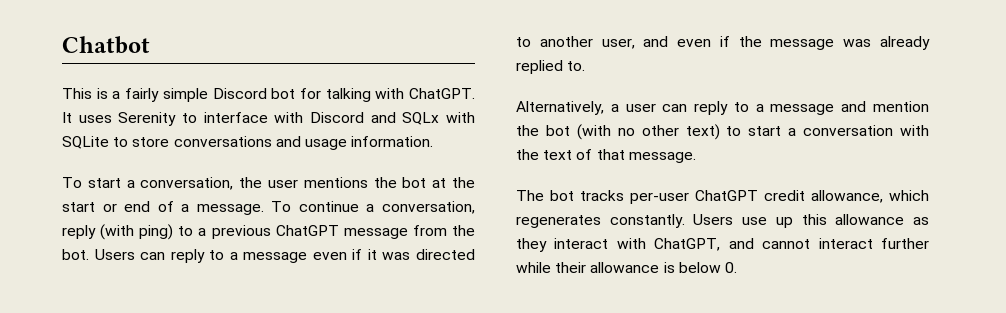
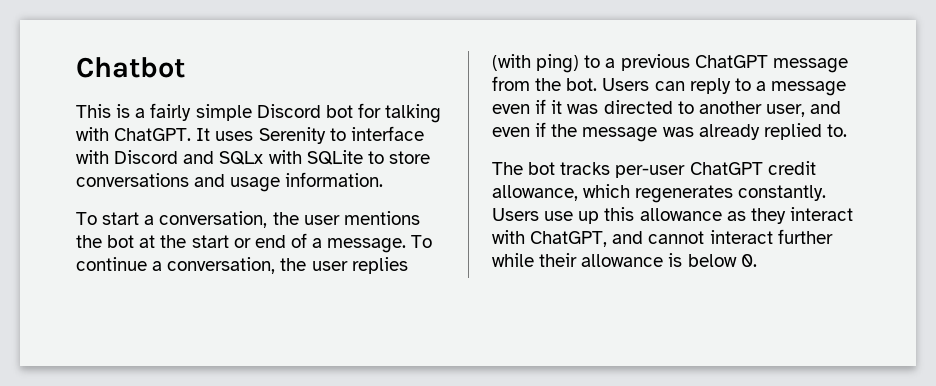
- To continue a conversation, reply (with ping) to a previous ChatGPT message from the bot.
+ To continue a conversation, the user replies (with ping) to a previous ChatGPT message from the bot.
- Alternatively, a user can reply to a message and mention the bot (with no other text) to start a conversation with the text of that message.

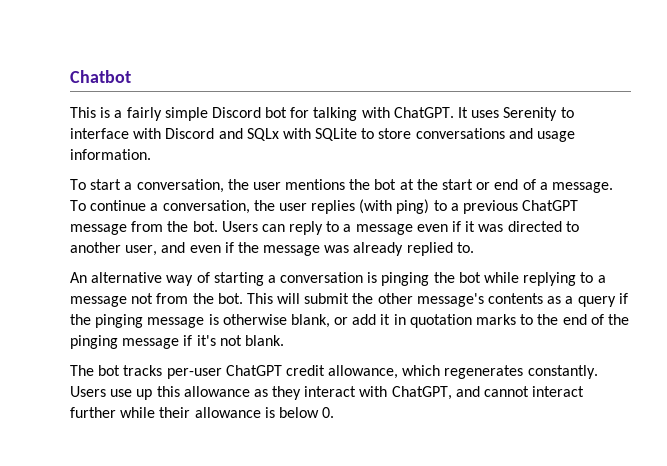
+ An alternative way of starting a conversation is pinging the bot while replying to a message not from the bot. This will submit the other message's contents as a query if the pinging message is otherwise blank, or add it in quotation marks to the end of the pinging message if it's not blank.

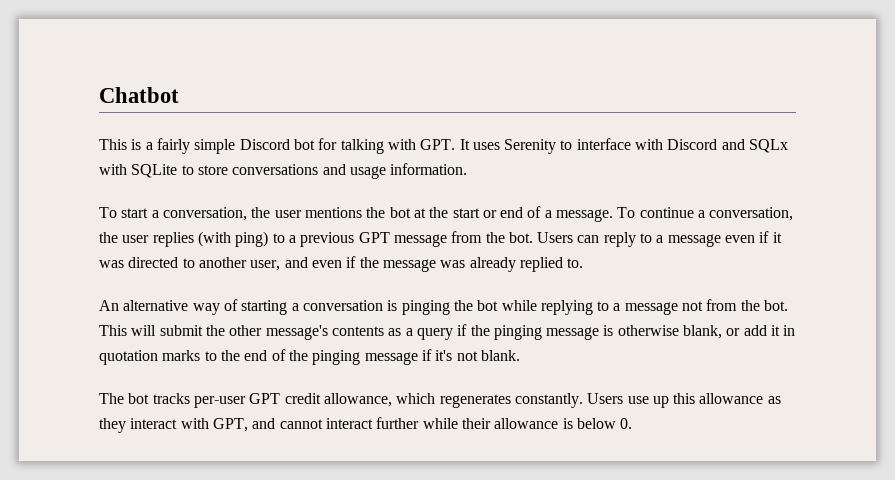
- This is a fairly simple Discord bot for talking with ChatGPT. It uses Serenity to interface with Discord and SQLx with SQLite to store conversations and usage information.
+ This is a fairly simple Discord bot for talking with GPT. It uses Serenity to interface with Discord and SQLx with SQLite to store conversations and usage information.
- To continue a conversation, the user replies (with ping) to a previous ChatGPT message from the bot.
+ To continue a conversation, the user replies (with ping) to a previous GPT message from the bot.
- The bot tracks per-user ChatGPT credit allowance, which regenerates constantly.
+ The bot tracks per-user GPT credit allowance, which regenerates constantly.
- Users use up this allowance as they interact with ChatGPT, and cannot interact further while their allowance is below 0.
+ Users use up this allowance as they interact with GPT, and cannot interact further while their allowance is below 0.

